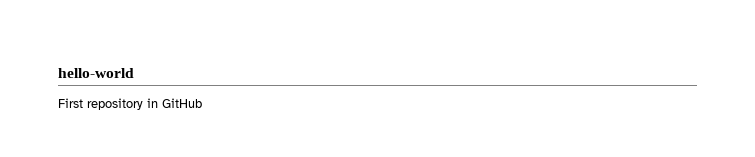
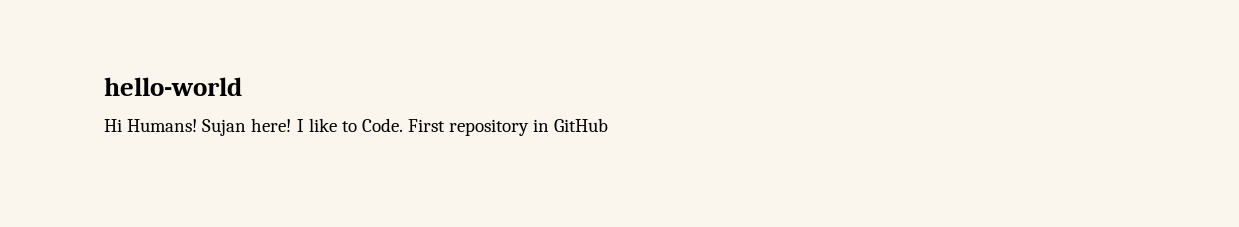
+ Hi Humans! Sujan here! I like to Code.

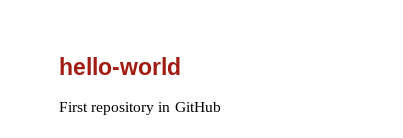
- Hi Humans! Sujan here! I like to Code.

